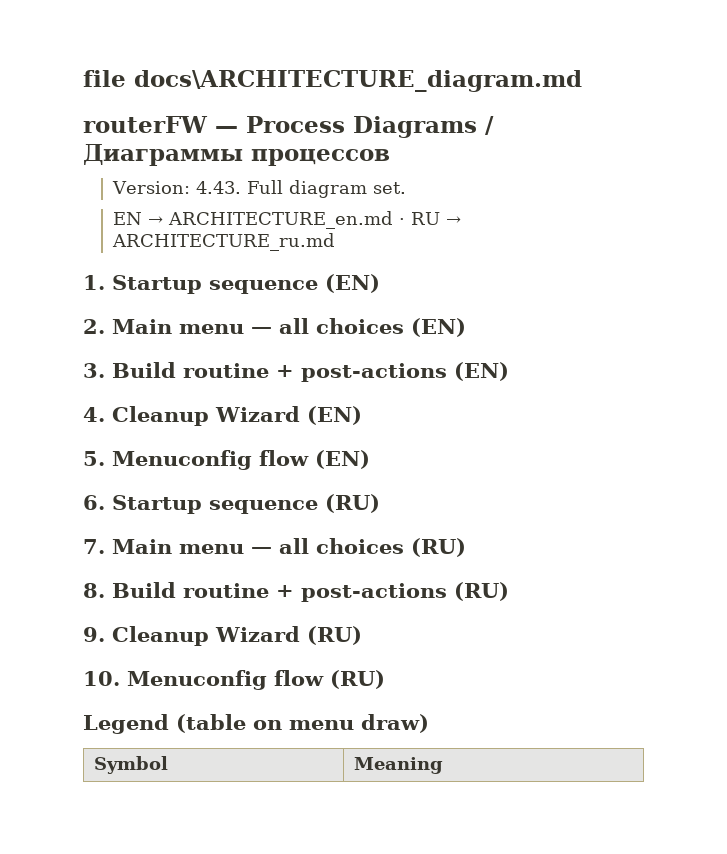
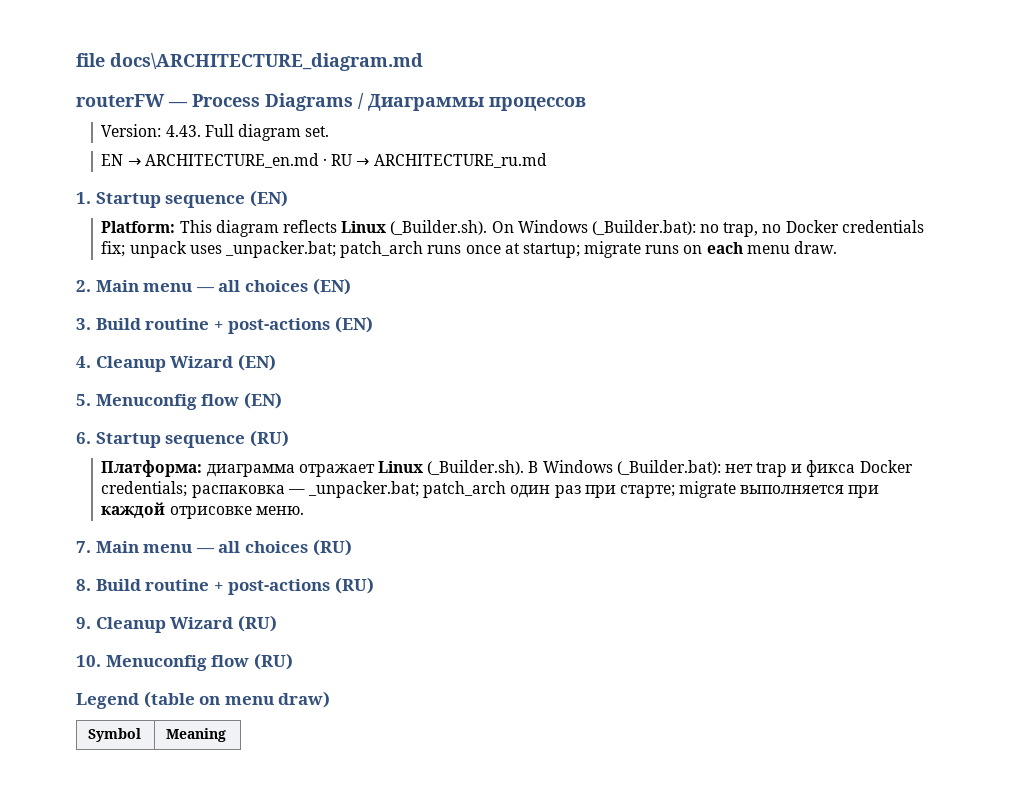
+ Platform: This diagram reflects Linux (_Builder.sh). On Windows (_Builder.bat): no trap, no Docker credentials fix; unpack uses _unpacker.bat; patch_arch runs once at startup; migrate runs on each menu draw.
+ Платформа: диаграмма отражает Linux (_Builder.sh). В Windows (_Builder.bat): нет trap и фикса Docker credentials; распаковка — _unpacker.bat; patch_arch один раз при старте; migrate выполняется при каждой отрисовке меню.

